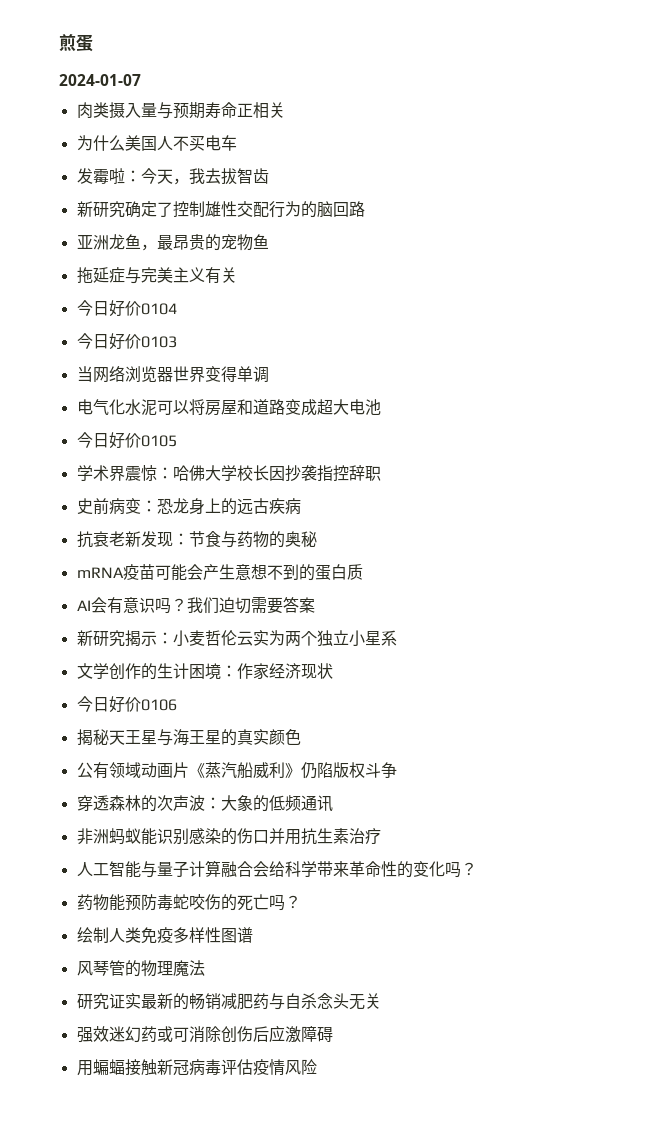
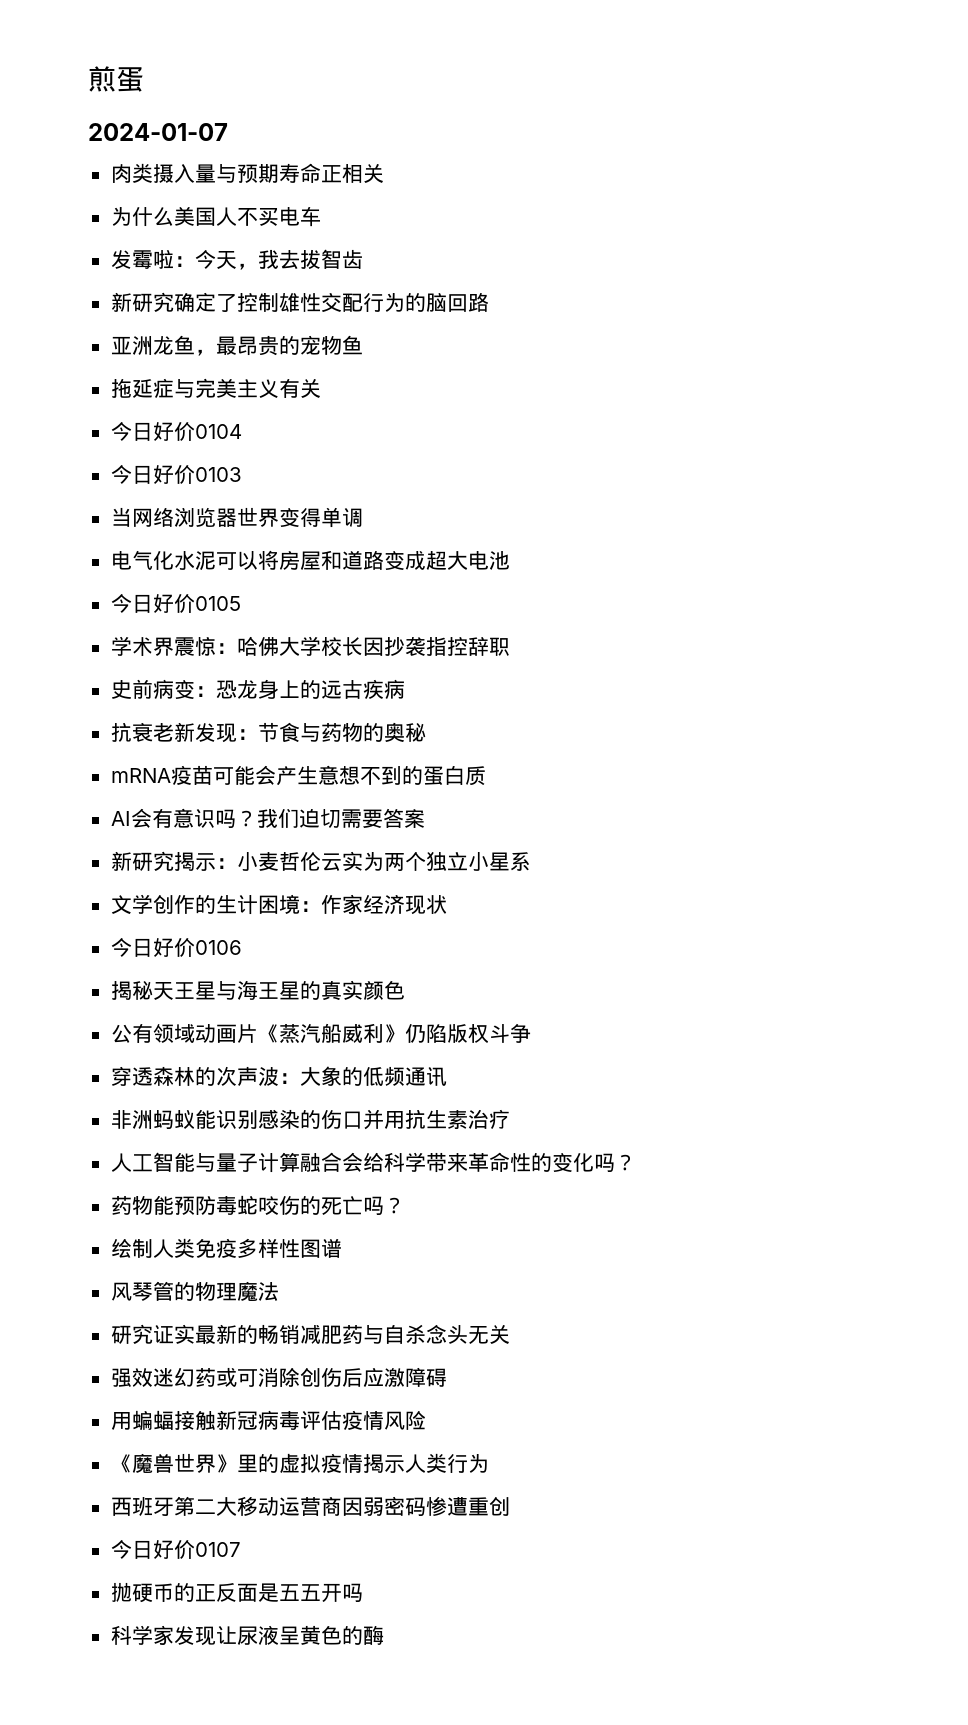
+ 《魔兽世界》里的虚拟疫情揭示人类行为
+ 西班牙第二大移动运营商因弱密码惨遭重创
+ 今日好价0107
+ 抛硬币的正反面是五五开吗
+ 科学家发现让尿液呈黄色的酶

